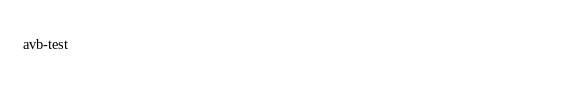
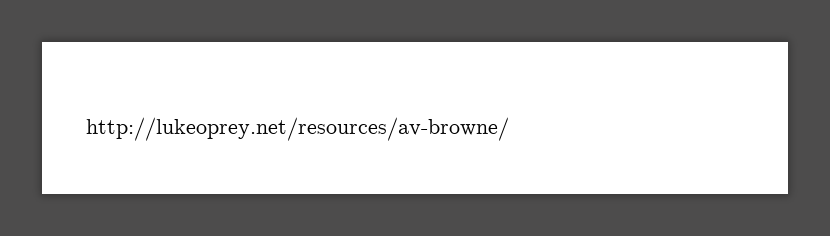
- avb-test
+ http://lukeoprey.net/resources/av-browne/

